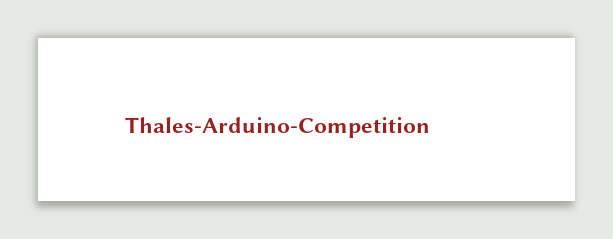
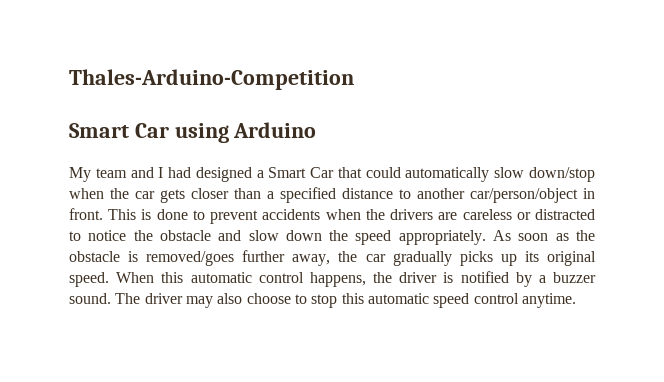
+ Smart Car using Arduino
+ My team and I had designed a Smart Car that could automatically slow down/stop when the car gets closer than a specified distance to another car/person/object in front. This is done to prevent accidents when the drivers are careless or distracted to notice the obstacle and slow down the speed appropriately. As soon as the obstacle is removed/goes further away, the car gradually picks up its original speed. When this automatic control happens, the driver is notified by a buzzer sound. The driver may also choose to stop this automatic speed control anytime.

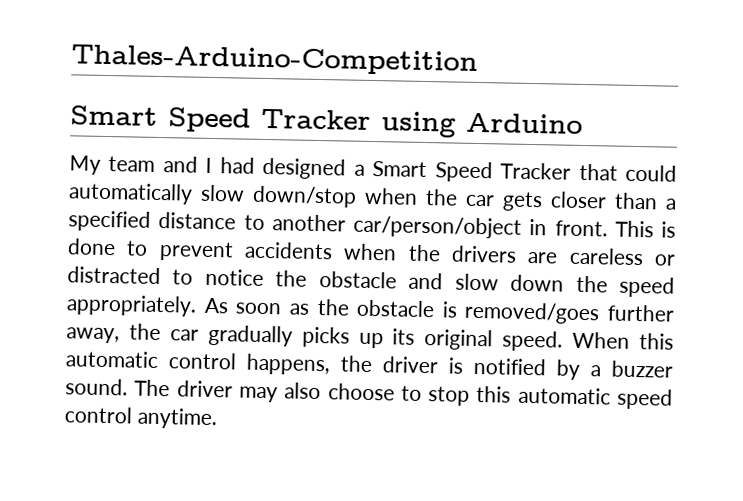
- Smart Car using Arduino
+ Smart Speed Tracker using Arduino
- My team and I had designed a Smart Car that could automatically slow down/stop when the car gets closer than a specified distance to another car/person/object in front.
+ My team and I had designed a Smart Speed Tracker that could automatically slow down/stop when the car gets closer than a specified distance to another car/person/object in front.

